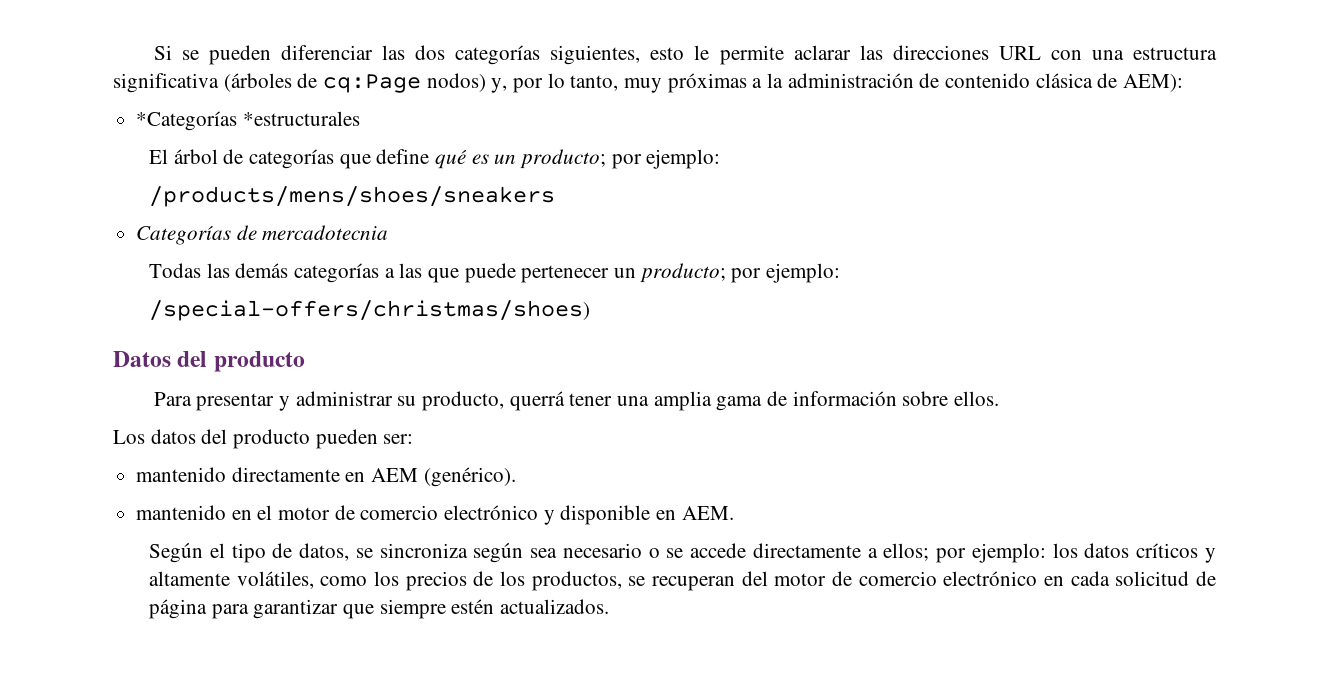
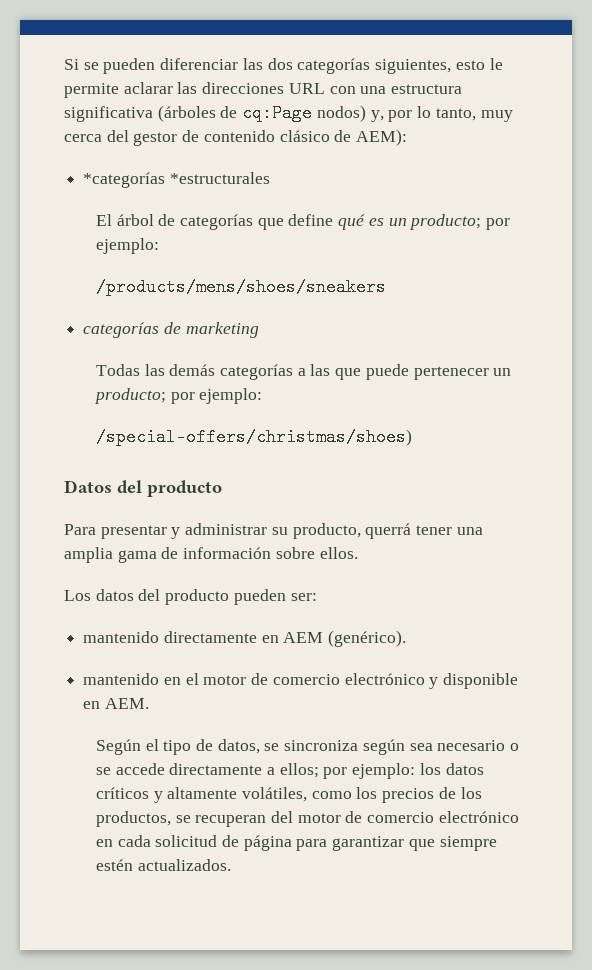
- Si se pueden diferenciar las dos categorías siguientes, esto le permite aclarar las direcciones URL con una estructura significativa (árboles de cq:Page nodos) y, por lo tanto, muy próximas a la administración de contenido clásica de AEM):
+ Si se pueden diferenciar las dos categorías siguientes, esto le permite aclarar las direcciones URL con una estructura significativa (árboles de cq:Page nodos) y, por lo tanto, muy cerca del gestor de contenido clásico de AEM):
- *Categorías *estructurales
+ *categorías *estructurales
- Categorías de mercadotecnia
+ categorías de marketing

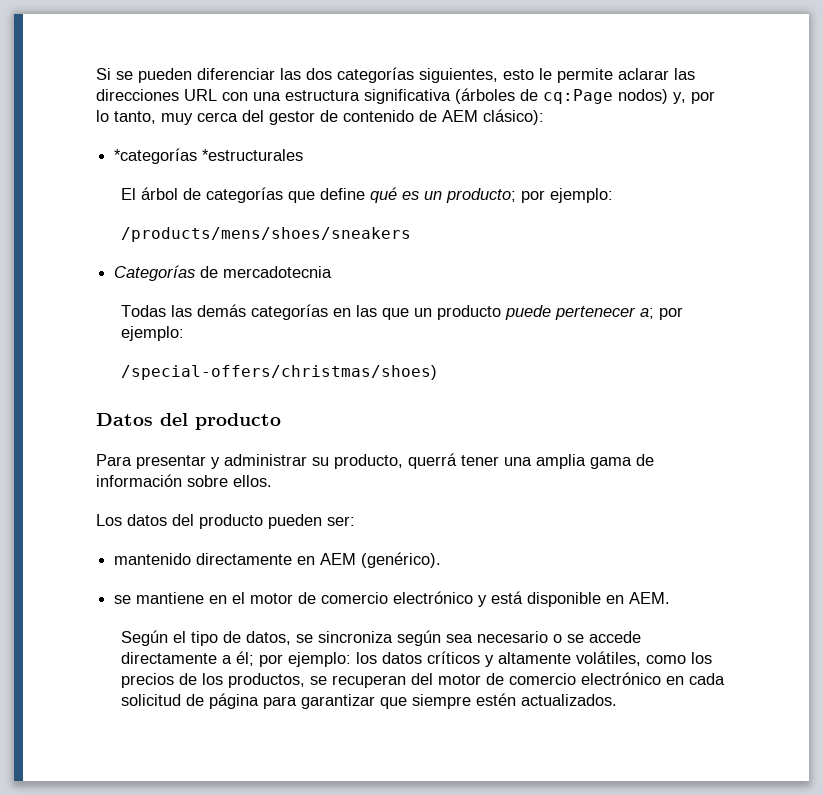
- Si se pueden diferenciar las dos categorías siguientes, esto le permite aclarar las direcciones URL con una estructura significativa (árboles de cq:Page nodos) y, por lo tanto, muy cerca del gestor de contenido clásico de AEM):
+ Si se pueden diferenciar las dos categorías siguientes, esto le permite aclarar las direcciones URL con una estructura significativa (árboles de cq:Page nodos) y, por lo tanto, muy cerca del gestor de contenido de AEM clásico):
- categorías de marketing
+ Categorías de mercadotecnia
- Todas las demás categorías a las que puede pertenecer un producto; por ejemplo:
+ Todas las demás categorías en las que un producto puede pertenecer a; por ejemplo:
- mantenido en el motor de comercio electrónico y disponible en AEM.
+ se mantiene en el motor de comercio electrónico y está disponible en AEM.
- Según el tipo de datos, se sincroniza según sea necesario o se accede directamente a ellos; por ejemplo: los datos críticos y altamente volátiles, como los precios de los productos, se recuperan del motor de comercio electrónico en cada solicitud de página para garantizar que siempre estén actualizados.
+ Según el tipo de datos, se sincroniza según sea necesario o se accede directamente a él; por ejemplo: los datos críticos y altamente volátiles, como los precios de los productos, se recuperan del motor de comercio electrónico en cada solicitud de página para garantizar que siempre estén actualizados.

